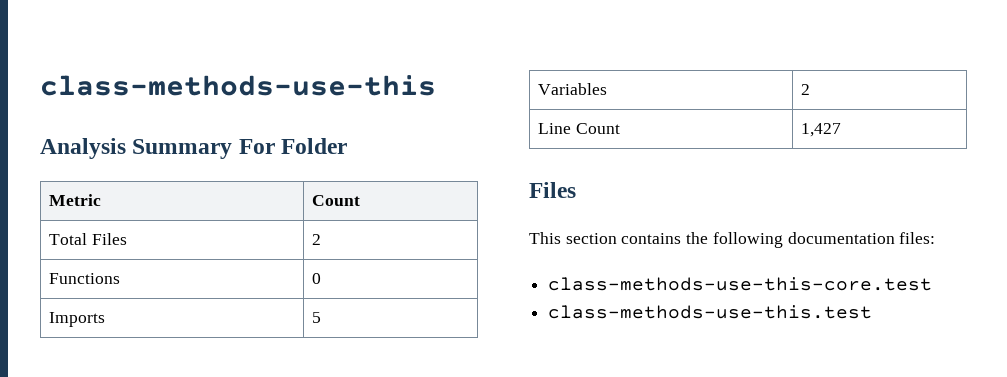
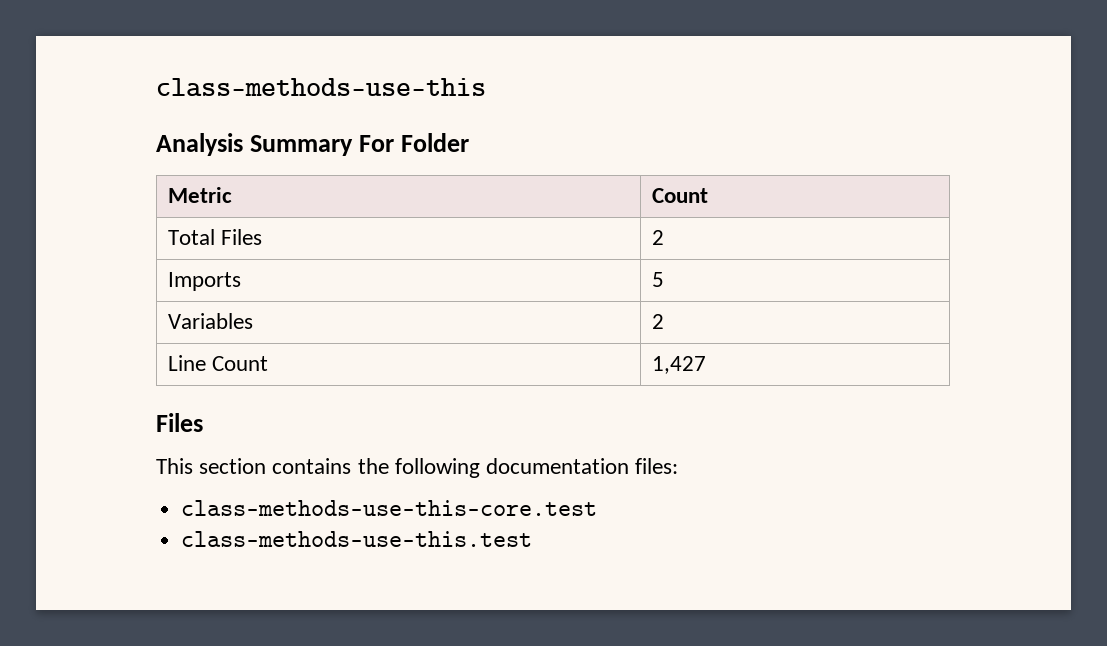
- Functions | 0

